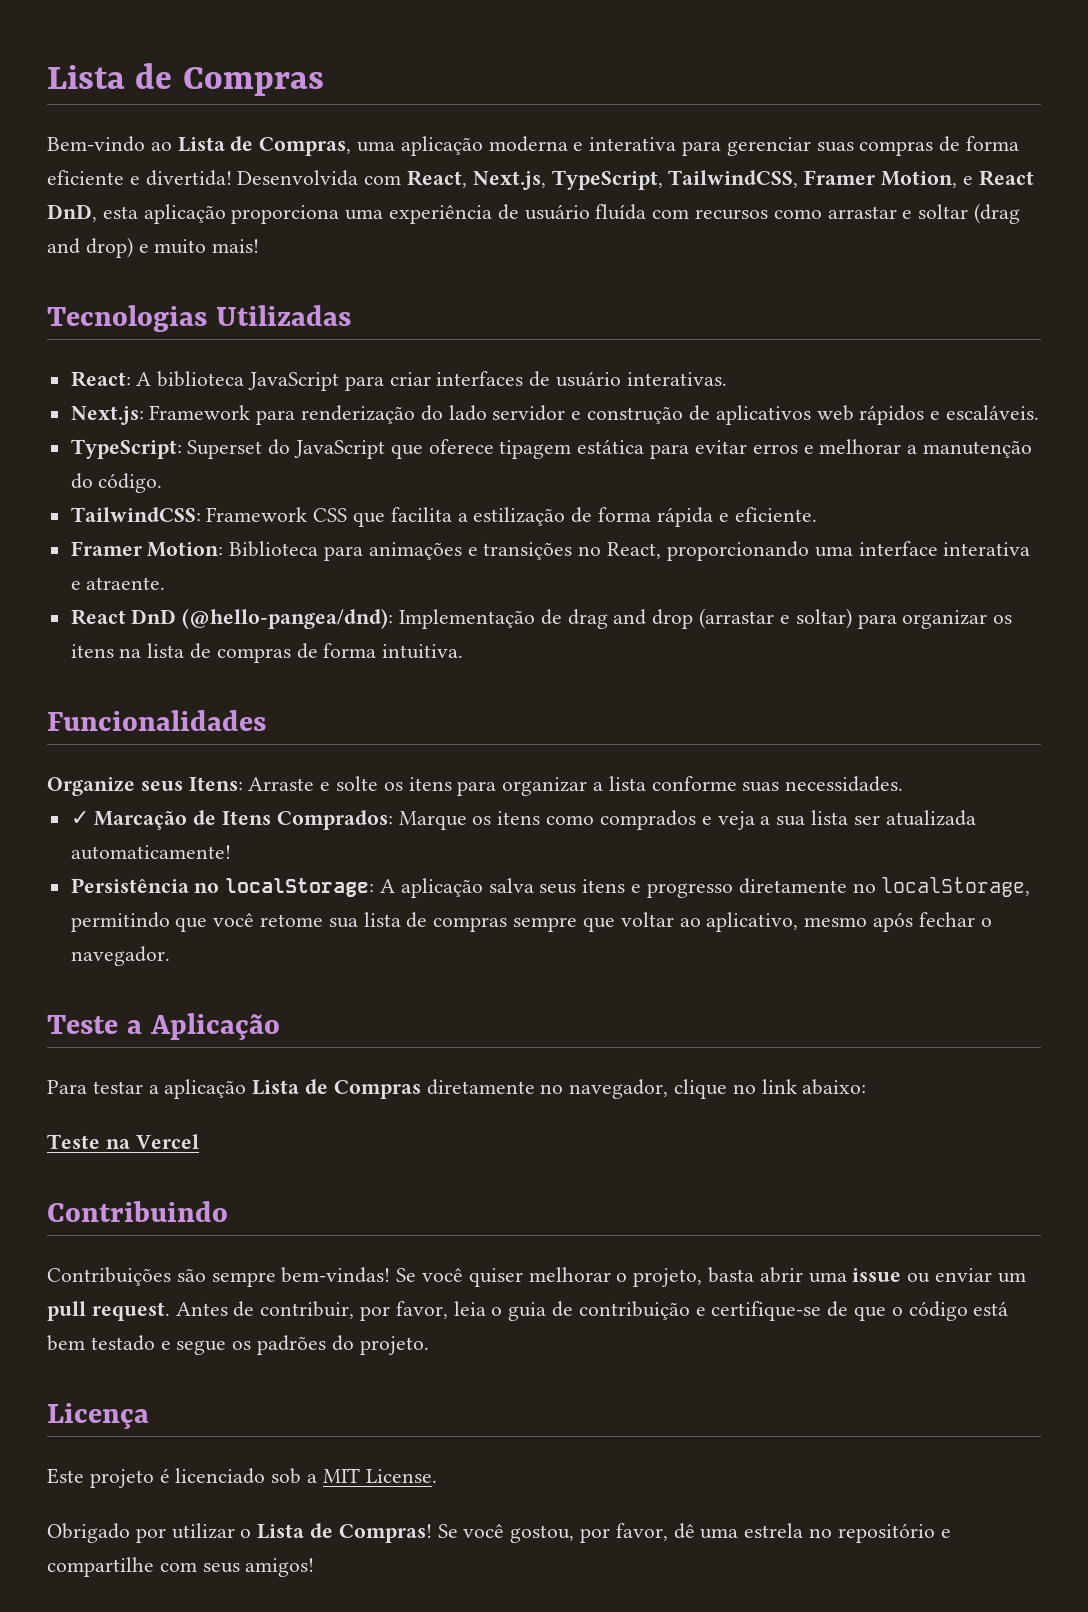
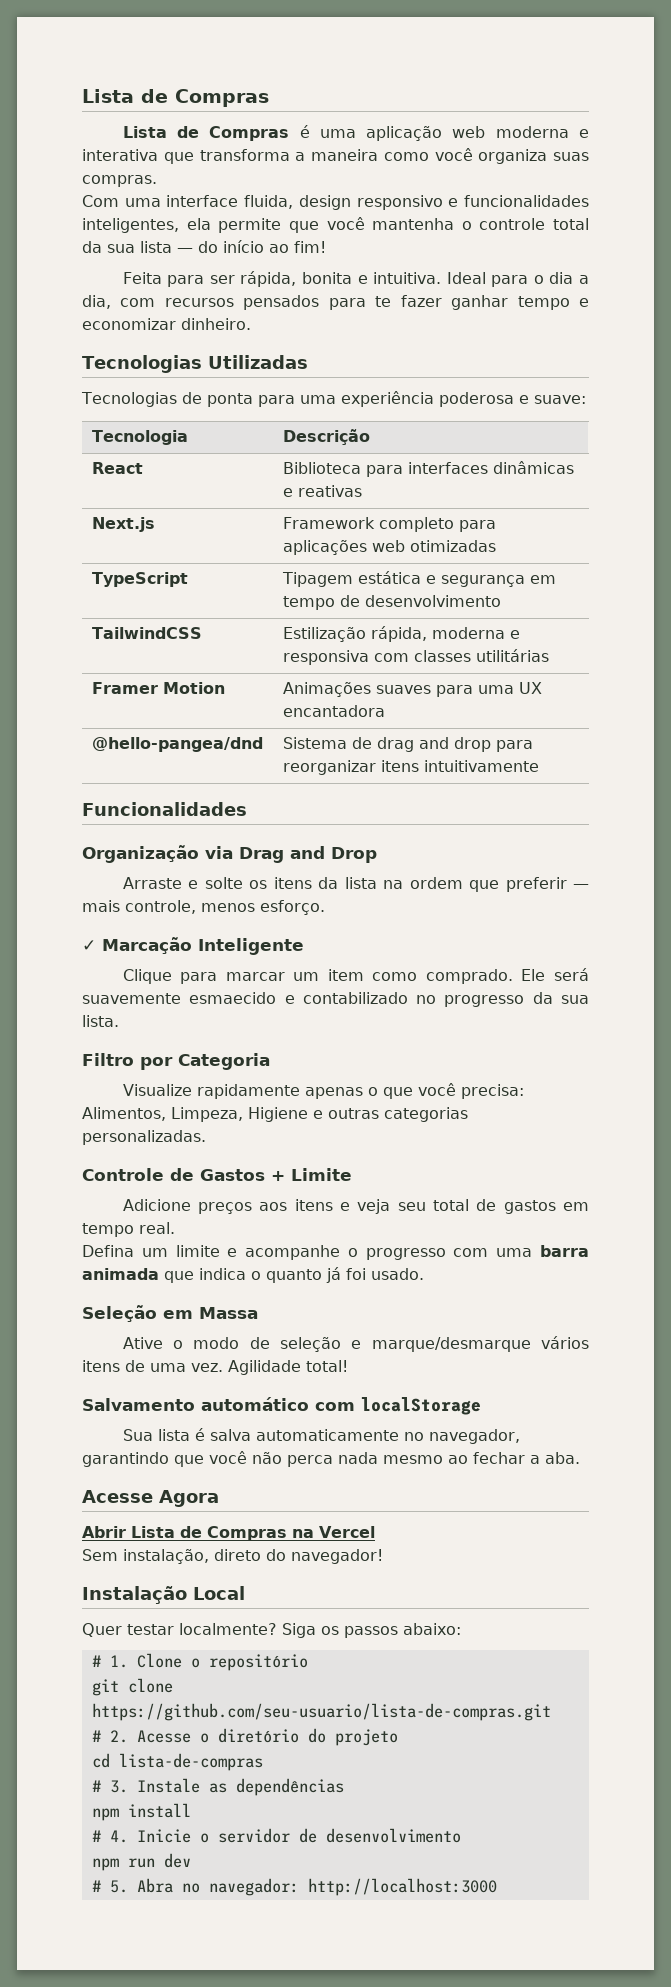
- Bem-vindo ao Lista de Compras, uma aplicação moderna e interativa para gerenciar suas compras de forma eficiente e divertida! Desenvolvida com React, Next.js, TypeScript, TailwindCSS, Framer Motion, e React DnD, esta aplicação proporciona uma experiência de usuário fluída com recursos como arrastar e soltar (drag and drop) e muito mais!
+ Lista de Compras é uma aplicação web moderna e interativa que transforma a maneira como você organiza suas compras.
+ Com uma interface fluida, design responsivo e funcionalidades inteligentes, ela permite que você mantenha o controle total da sua lista — do início ao fim!
+ Feita para ser rápida, bonita e intuitiva. Ideal para o dia a dia, com recursos pensados para te fazer ganhar tempo e economizar dinheiro.
  Tecnologias Utilizadas
- React: A biblioteca JavaScript para criar interfaces de usuário interativas.
- Next.js: Framework para renderização do lado servidor e construção de aplicativos web rápidos e escaláveis.
- TypeScript: Superset do JavaScript que oferece tipagem estática para evitar erros e melhorar a manutenção do código.
- TailwindCSS: Framework CSS que facilita a estilização de forma rápida e eficiente.
- Framer Motion: Biblioteca para animações e transições no React, proporcionando uma interface interativa e atraente.
- React DnD (@hello-pangea/dnd): Implementação de drag and drop (arrastar e soltar) para organizar os itens na lista de compras de forma intuitiva.
+ Tecnologias de ponta para uma experiência poderosa e suave:
+ Tecnologia | Descrição
+ React | Biblioteca para interfaces dinâmicas e reativas
+ Next.js | Framework completo para aplicações web otimizadas
+ TypeScript | Tipagem estática e segurança em tempo de desenvolvimento
+ TailwindCSS | Estilização rápida, moderna e responsiva com classes utilitárias
+ Framer Motion | Animações suaves para uma UX encantadora
+ @hello-pangea/dnd | Sistema de drag and drop para reorganizar itens intuitivamente
  Funcionalidades
- Organize seus Itens: Arraste e solte os itens para organizar a lista conforme suas necessidades.
- ✓ Marcação de Itens Comprados: Marque os itens como comprados e veja a sua lista ser atualizada automaticamente!
- Persistência no localStorage: A aplicação salva seus itens e progresso diretamente no localStorage, permitindo que você retome sua lista de compras sempre que voltar ao aplicativo, mesmo após fechar o navegador.
- Teste a Aplicação
- Para testar a aplicação Lista de Compras diretamente no navegador, clique no link abaixo:
- Teste na Vercel
- Contribuindo
- Contribuições são sempre bem-vindas! Se você quiser melhorar o projeto, basta abrir uma issue ou enviar um pull request. Antes de contribuir, por favor, leia o guia de contribuição e certifique-se de que o código está bem testado e segue os padrões do projeto.
- Licença
- Este projeto é licenciado sob a MIT License.
- Obrigado por utilizar o Lista de Compras! Se você gostou, por favor, dê uma estrela no repositório e compartilhe com seus amigos!
+ Organização via Drag and Drop
+ Arraste e solte os itens da lista na ordem que preferir — mais controle, menos esforço.
+ ✓ Marcação Inteligente
+ Clique para marcar um item como comprado. Ele será suavemente esmaecido e contabilizado no progresso da sua lista.
+ Filtro por Categoria
+ Visualize rapidamente apenas o que você precisa: Alimentos, Limpeza, Higiene e outras categorias personalizadas.
+ Controle de Gastos + Limite
+ Adicione preços aos itens e veja seu total de gastos em tempo real.
+ Defina um limite e acompanhe o progresso com uma barra animada que indica o quanto já foi usado.
+ Seleção em Massa
+ Ative o modo de seleção e marque/desmarque vários itens de uma vez. Agilidade total!
+ Salvamento automático com localStorage
+ Sua lista é salva automaticamente no navegador, garantindo que você não perca nada mesmo ao fechar a aba.
+ Acesse Agora
+ Abrir Lista de Compras na Vercel
+ Sem instalação, direto do navegador!
+ Instalação Local
+ Quer testar localmente? Siga os passos abaixo:
+ # 1. Clone o repositório
+ git clone https://github.com/seu-usuario/lista-de-compras.git
+ # 2. Acesse o diretório do projeto
+ cd lista-de-compras
+ # 3. Instale as dependências
+ npm install
+ # 4. Inicie o servidor de desenvolvimento
+ npm run dev
+ # 5. Abra no navegador: http://localhost:3000

